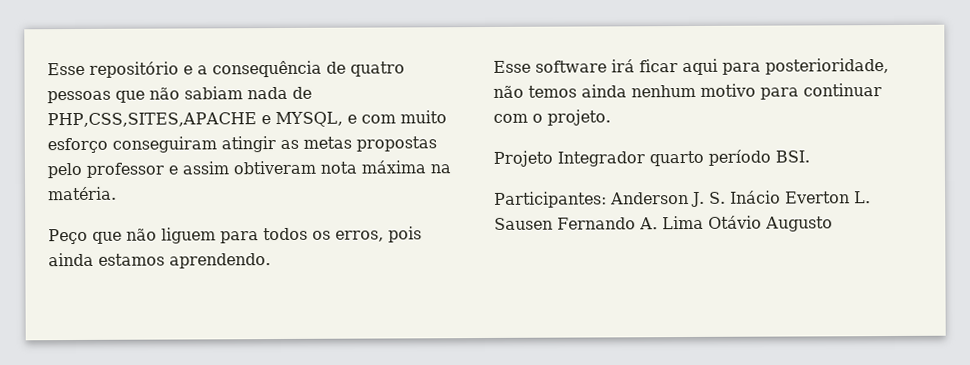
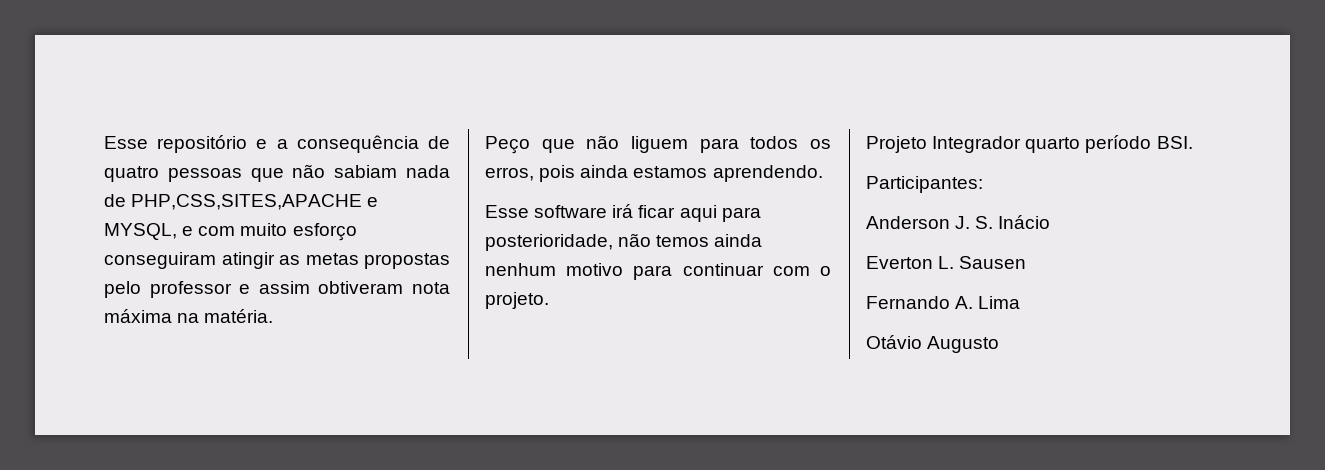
- Participantes: Anderson J. S. Inácio Everton L. Sausen Fernando A. Lima Otávio Augusto
+ Participantes:
+ Anderson J. S. Inácio
+ Everton L. Sausen
+ Fernando A. Lima
+ Otávio Augusto

